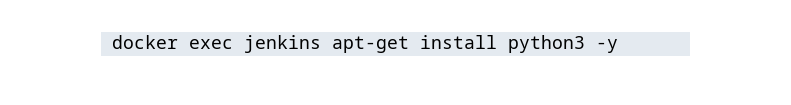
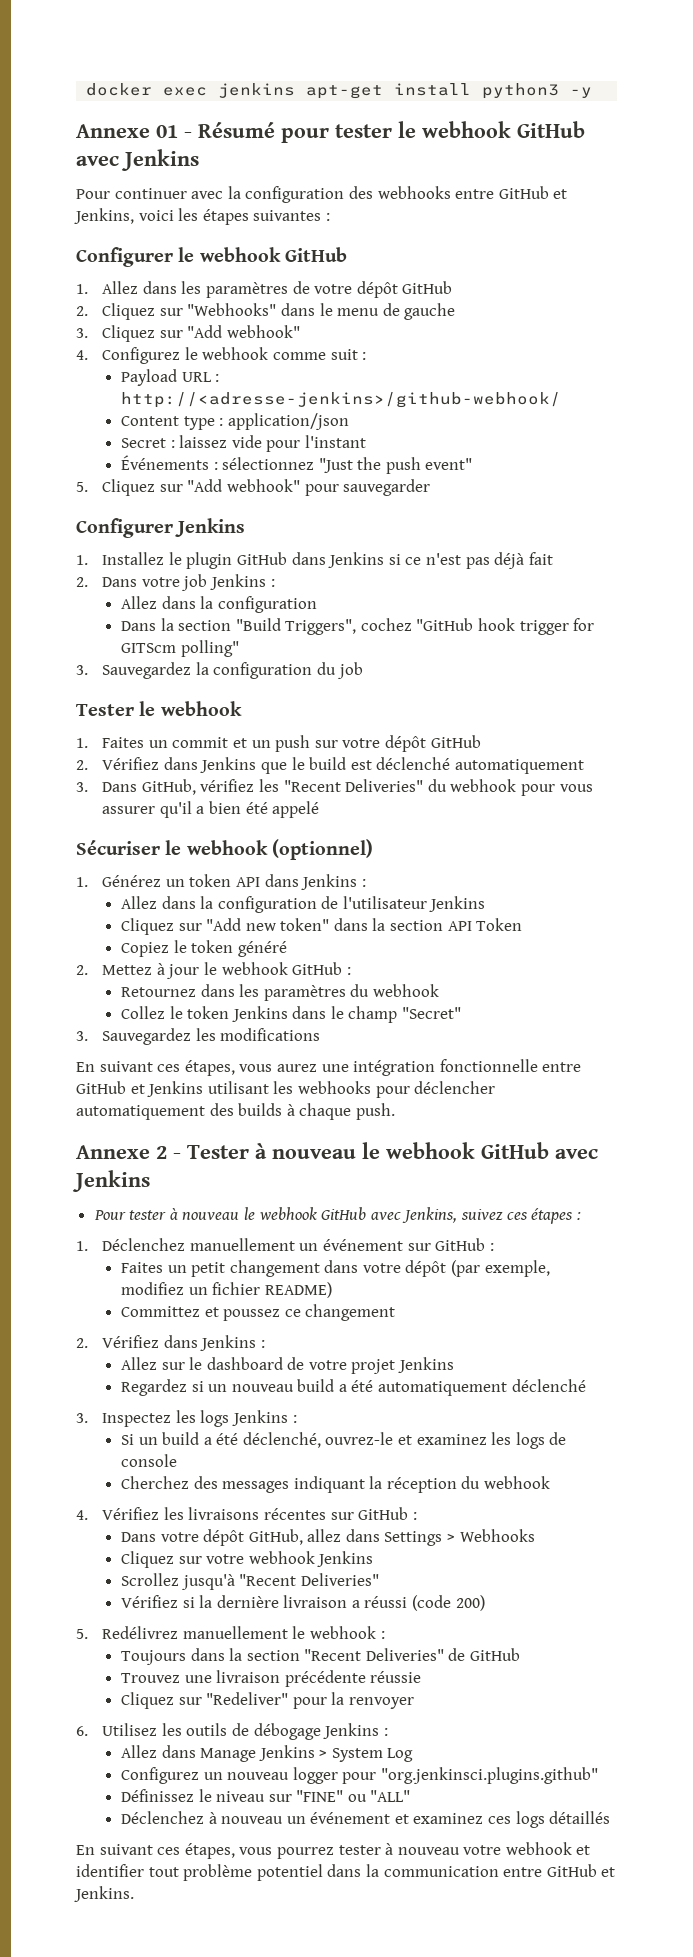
+ Annexe 01 - Résumé pour tester le webhook GitHub avec Jenkins
+ Pour continuer avec la configuration des webhooks entre GitHub et Jenkins, voici les étapes suivantes :
+ Configurer le webhook GitHub
+ 1. Allez dans les paramètres de votre dépôt GitHub
+ 2. Cliquez sur "Webhooks" dans le menu de gauche
+ 3. Cliquez sur "Add webhook"
+ 4. Configurez le webhook comme suit :
+ Payload URL : http://<adresse-jenkins>/github-webhook/
+ Content type : application/json
+ Secret : laissez vide pour l'instant
+ Événements : sélectionnez "Just the push event"
+ 5. Cliquez sur "Add webhook" pour sauvegarder
+ Configurer Jenkins
+ 1. Installez le plugin GitHub dans Jenkins si ce n'est pas déjà fait
+ 2. Dans votre job Jenkins :
+ Allez dans la configuration
+ Dans la section "Build Triggers", cochez "GitHub hook trigger for GITScm polling"
+ 3. Sauvegardez la configuration du job
+ Tester le webhook
+ 1. Faites un commit et un push sur votre dépôt GitHub
+ 2. Vérifiez dans Jenkins que le build est déclenché automatiquement
+ 3. Dans GitHub, vérifiez les "Recent Deliveries" du webhook pour vous assurer qu'il a bien été appelé
+ Sécuriser le webhook (optionnel)
+ 1. Générez un token API dans Jenkins :
+ Allez dans la configuration de l'utilisateur Jenkins
+ Cliquez sur "Add new token" dans la section API Token
+ Copiez le token généré
+ 2. Mettez à jour le webhook GitHub :
+ Retournez dans les paramètres du webhook
+ Collez le token Jenkins dans le champ "Secret"
+ 3. Sauvegardez les modifications
+ En suivant ces étapes, vous aurez une intégration fonctionnelle entre GitHub et Jenkins utilisant les webhooks pour déclencher automatiquement des builds à chaque push.
+ Annexe 2 - Tester à nouveau le webhook GitHub avec Jenkins
+ Pour tester à nouveau le webhook GitHub avec Jenkins, suivez ces étapes :
+ 1. Déclenchez manuellement un événement sur GitHub :
+ Faites un petit changement dans votre dépôt (par exemple, modifiez un fichier README)
+ Committez et poussez ce changement
+ 2. Vérifiez dans Jenkins :
+ Allez sur le dashboard de votre projet Jenkins
+ Regardez si un nouveau build a été automatiquement déclenché
+ 3. Inspectez les logs Jenkins :
+ Si un build a été déclenché, ouvrez-le et examinez les logs de console
+ Cherchez des messages indiquant la réception du webhook
+ 4. Vérifiez les livraisons récentes sur GitHub :
+ Dans votre dépôt GitHub, allez dans Settings > Webhooks
+ Cliquez sur votre webhook Jenkins
+ Scrollez jusqu'à "Recent Deliveries"
+ Vérifiez si la dernière livraison a réussi (code 200)
+ 5. Redélivrez manuellement le webhook :
+ Toujours dans la section "Recent Deliveries" de GitHub
+ Trouvez une livraison précédente réussie
+ Cliquez sur "Redeliver" pour la renvoyer
+ 6. Utilisez les outils de débogage Jenkins :
+ Allez dans Manage Jenkins > System Log
+ Configurez un nouveau logger pour "org.jenkinsci.plugins.github"
+ Définissez le niveau sur "FINE" ou "ALL"
+ Déclenchez à nouveau un événement et examinez ces logs détaillés
+ En suivant ces étapes, vous pourrez tester à nouveau votre webhook et identifier tout problème potentiel dans la communication entre GitHub et Jenkins.

